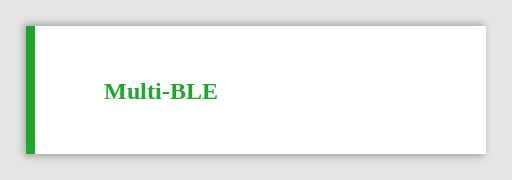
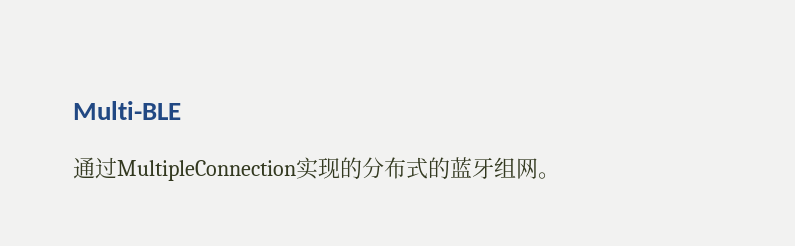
+ 通过MultipleConnection实现的分布式的蓝牙组网。

